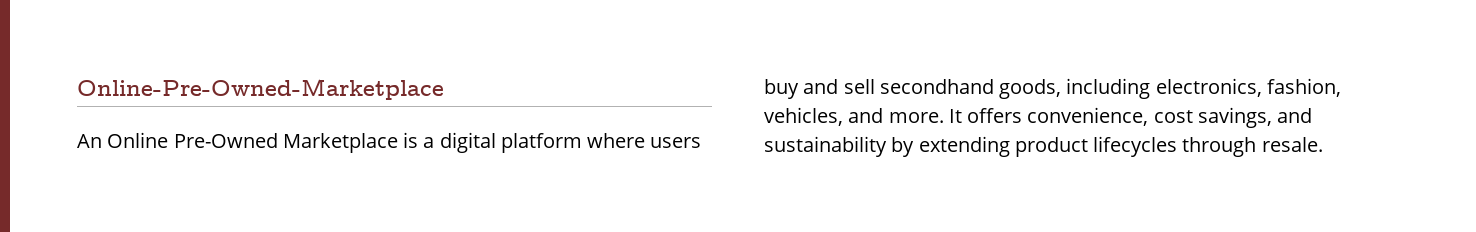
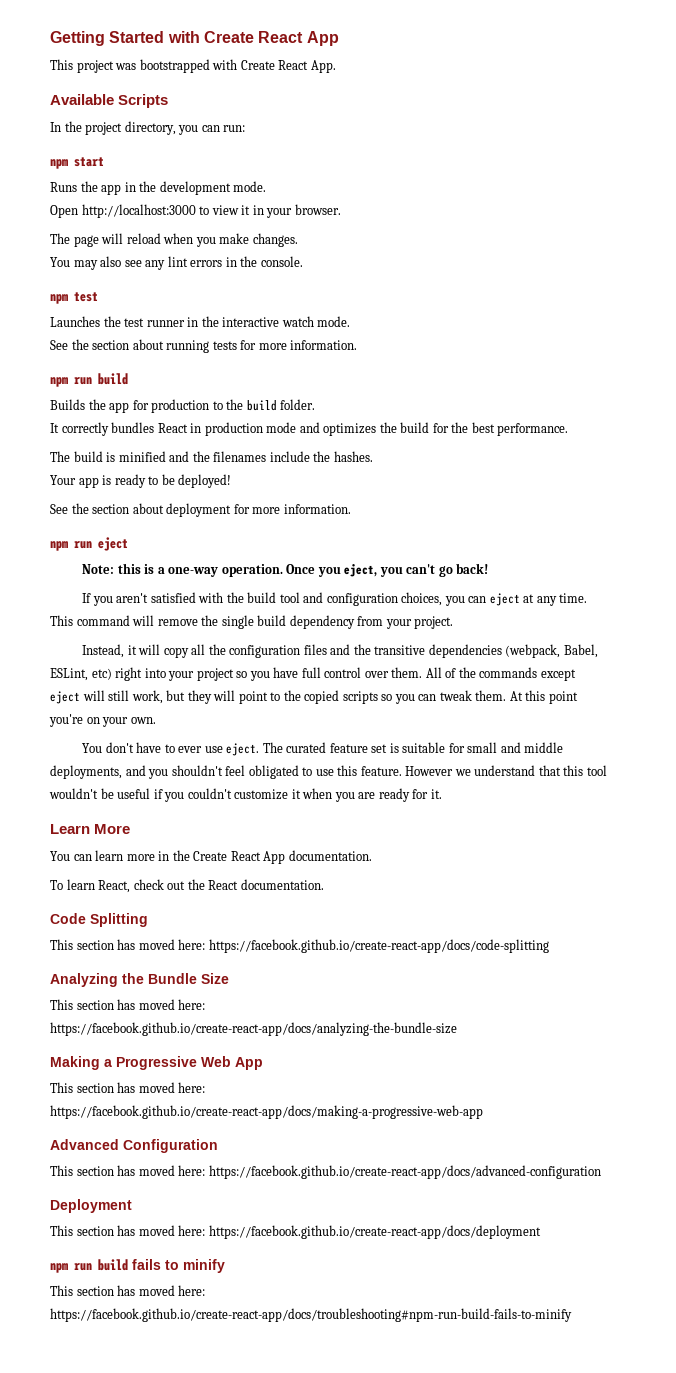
- Online-Pre-Owned-Marketplace
- An Online Pre-Owned Marketplace is a digital platform where users buy and sell secondhand goods, including electronics, fashion, vehicles, and more. It offers convenience, cost savings, and sustainability by extending product lifecycles through resale.
+ Getting Started with Create React App
+ This project was bootstrapped with Create React App.
+ Available Scripts
+ In the project directory, you can run:
+ npm start
+ Runs the app in the development mode.
+ Open http://localhost:3000 to view it in your browser.
+ The page will reload when you make changes.
+ You may also see any lint errors in the console.
+ npm test
+ Launches the test runner in the interactive watch mode.
+ See the section about running tests for more information.
+ npm run build
+ Builds the app for production to the build folder.
+ It correctly bundles React in production mode and optimizes the build for the best performance.
+ The build is minified and the filenames include the hashes.
+ Your app is ready to be deployed!
+ See the section about deployment for more information.
+ npm run eject
+ Note: this is a one-way operation. Once you eject, you can't go back!
+ If you aren't satisfied with the build tool and configuration choices, you can eject at any time. This command will remove the single build dependency from your project.
+ Instead, it will copy all the configuration files and the transitive dependencies (webpack, Babel, ESLint, etc) right into your project so you have full control over them. All of the commands except eject will still work, but they will point to the copied scripts so you can tweak them. At this point you're on your own.
+ You don't have to ever use eject. The curated feature set is suitable for small and middle deployments, and you shouldn't feel obligated to use this feature. However we understand that this tool wouldn't be useful if you couldn't customize it when you are ready for it.
+ Learn More
+ You can learn more in the Create React App documentation.
+ To learn React, check out the React documentation.
+ Code Splitting
+ This section has moved here: https://facebook.github.io/create-react-app/docs/code-splitting
+ Analyzing the Bundle Size
+ This section has moved here: https://facebook.github.io/create-react-app/docs/analyzing-the-bundle-size
+ Making a Progressive Web App
+ This section has moved here: https://facebook.github.io/create-react-app/docs/making-a-progressive-web-app
+ Advanced Configuration
+ This section has moved here: https://facebook.github.io/create-react-app/docs/advanced-configuration
+ Deployment
+ This section has moved here: https://facebook.github.io/create-react-app/docs/deployment
+ npm run build fails to minify
+ This section has moved here: https://facebook.github.io/create-react-app/docs/troubleshooting#npm-run-build-fails-to-minify

